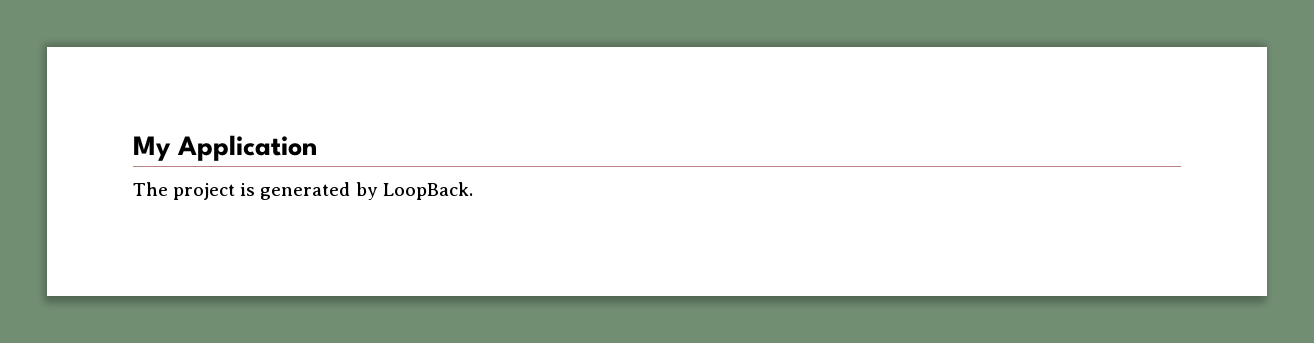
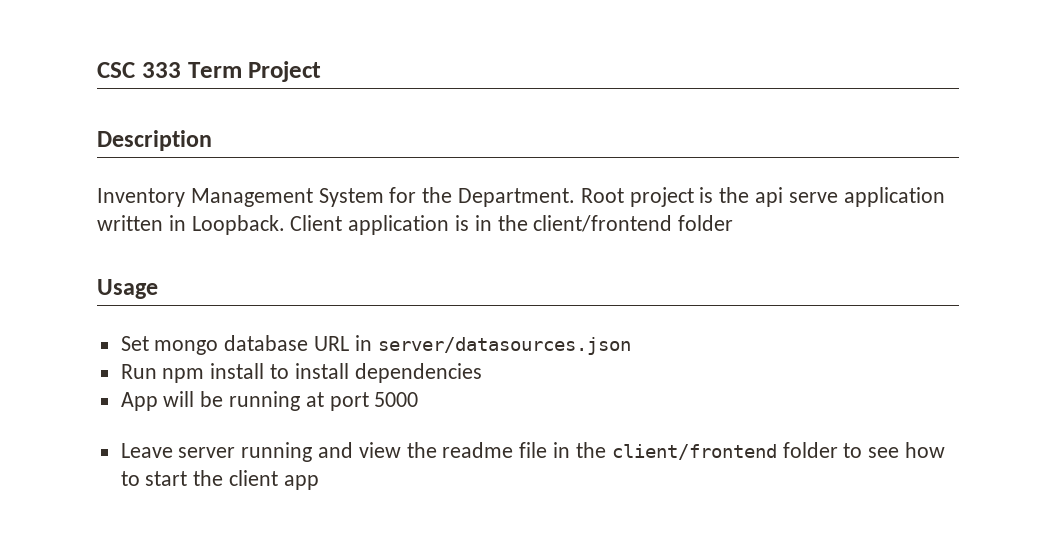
- My Application
- The project is generated by LoopBack.
+ CSC 333 Term Project
+ Description
+ Inventory Management System for the Department. Root project is the api serve application written in Loopback. Client application is in the client/frontend folder
+ Usage
+ Set mongo database URL in server/datasources.json
+ Run npm install to install dependencies
+ App will be running at port 5000
+ Leave server running and view the readme file in the client/frontend folder to see how to start the client app

